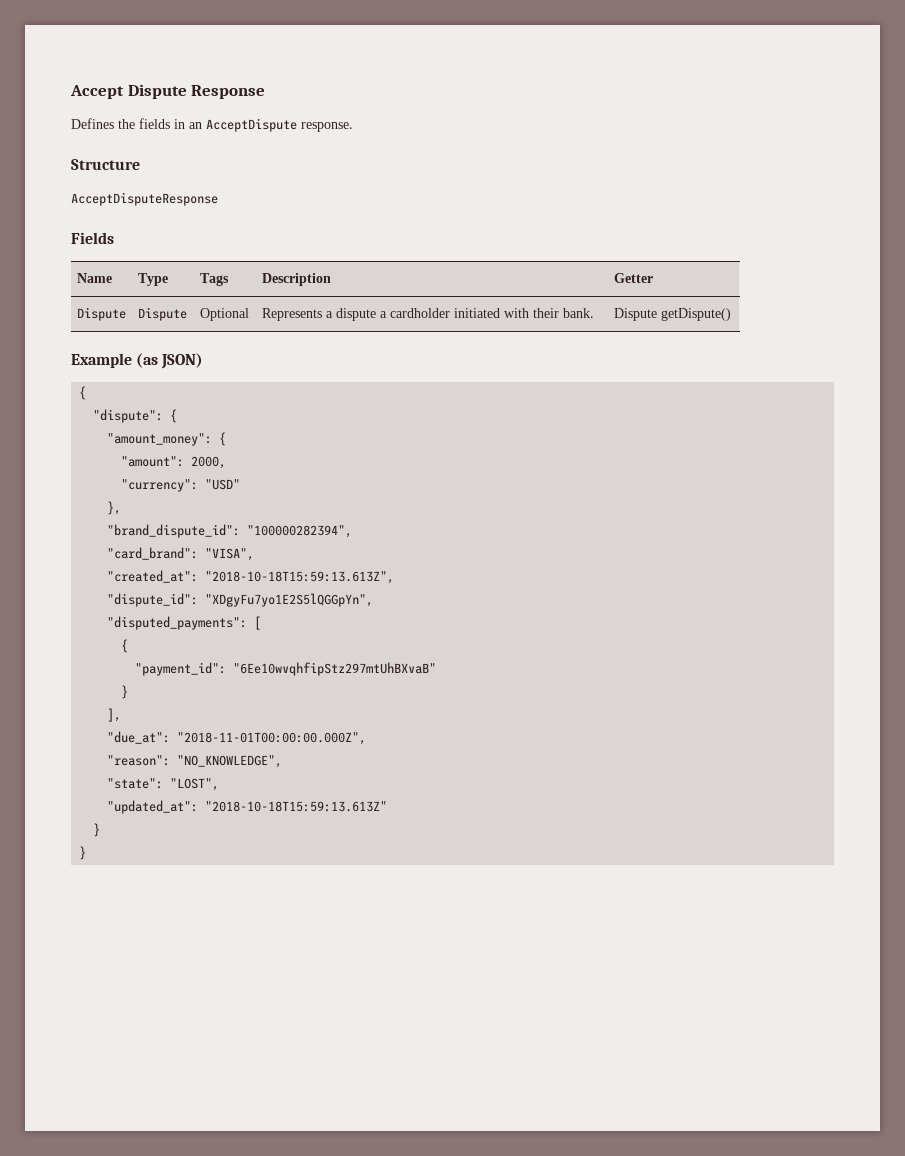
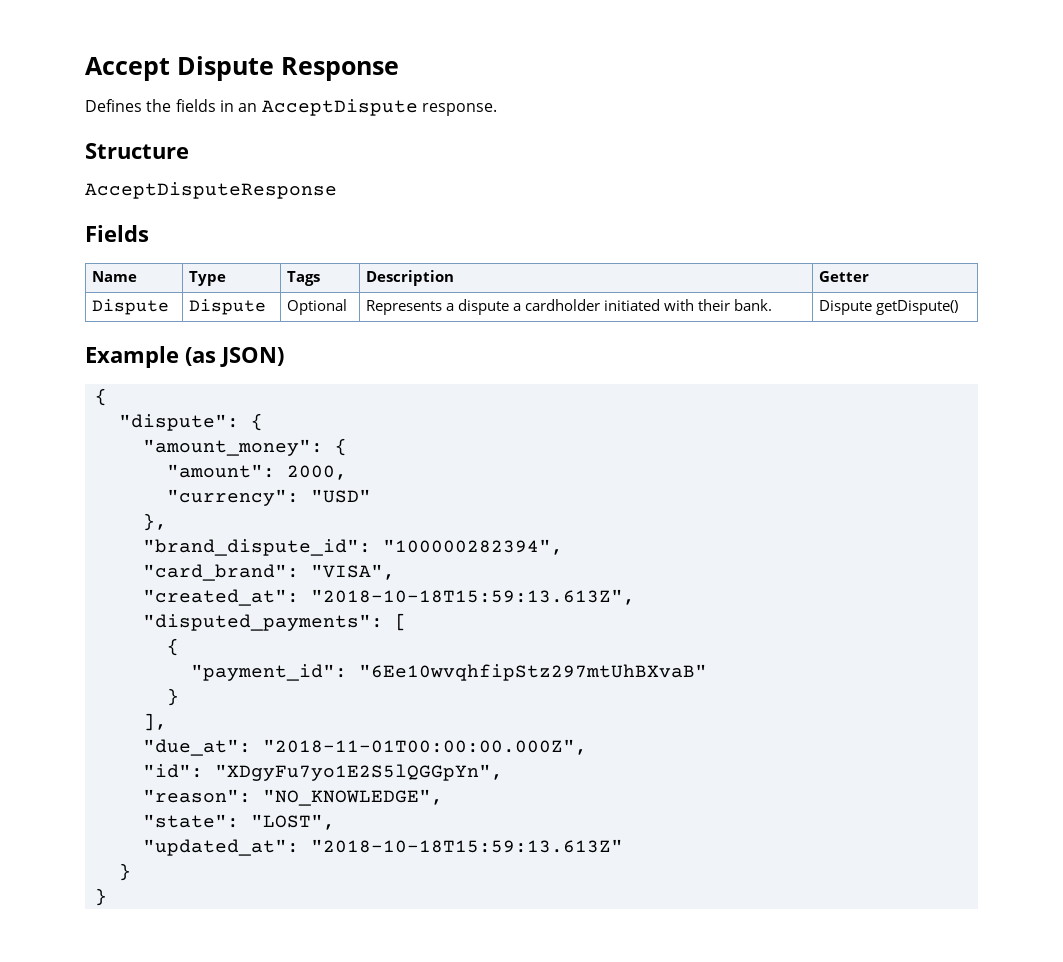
- "dispute_id": "XDgyFu7yo1E2S5lQGGpYn",
+ "id": "XDgyFu7yo1E2S5lQGGpYn",

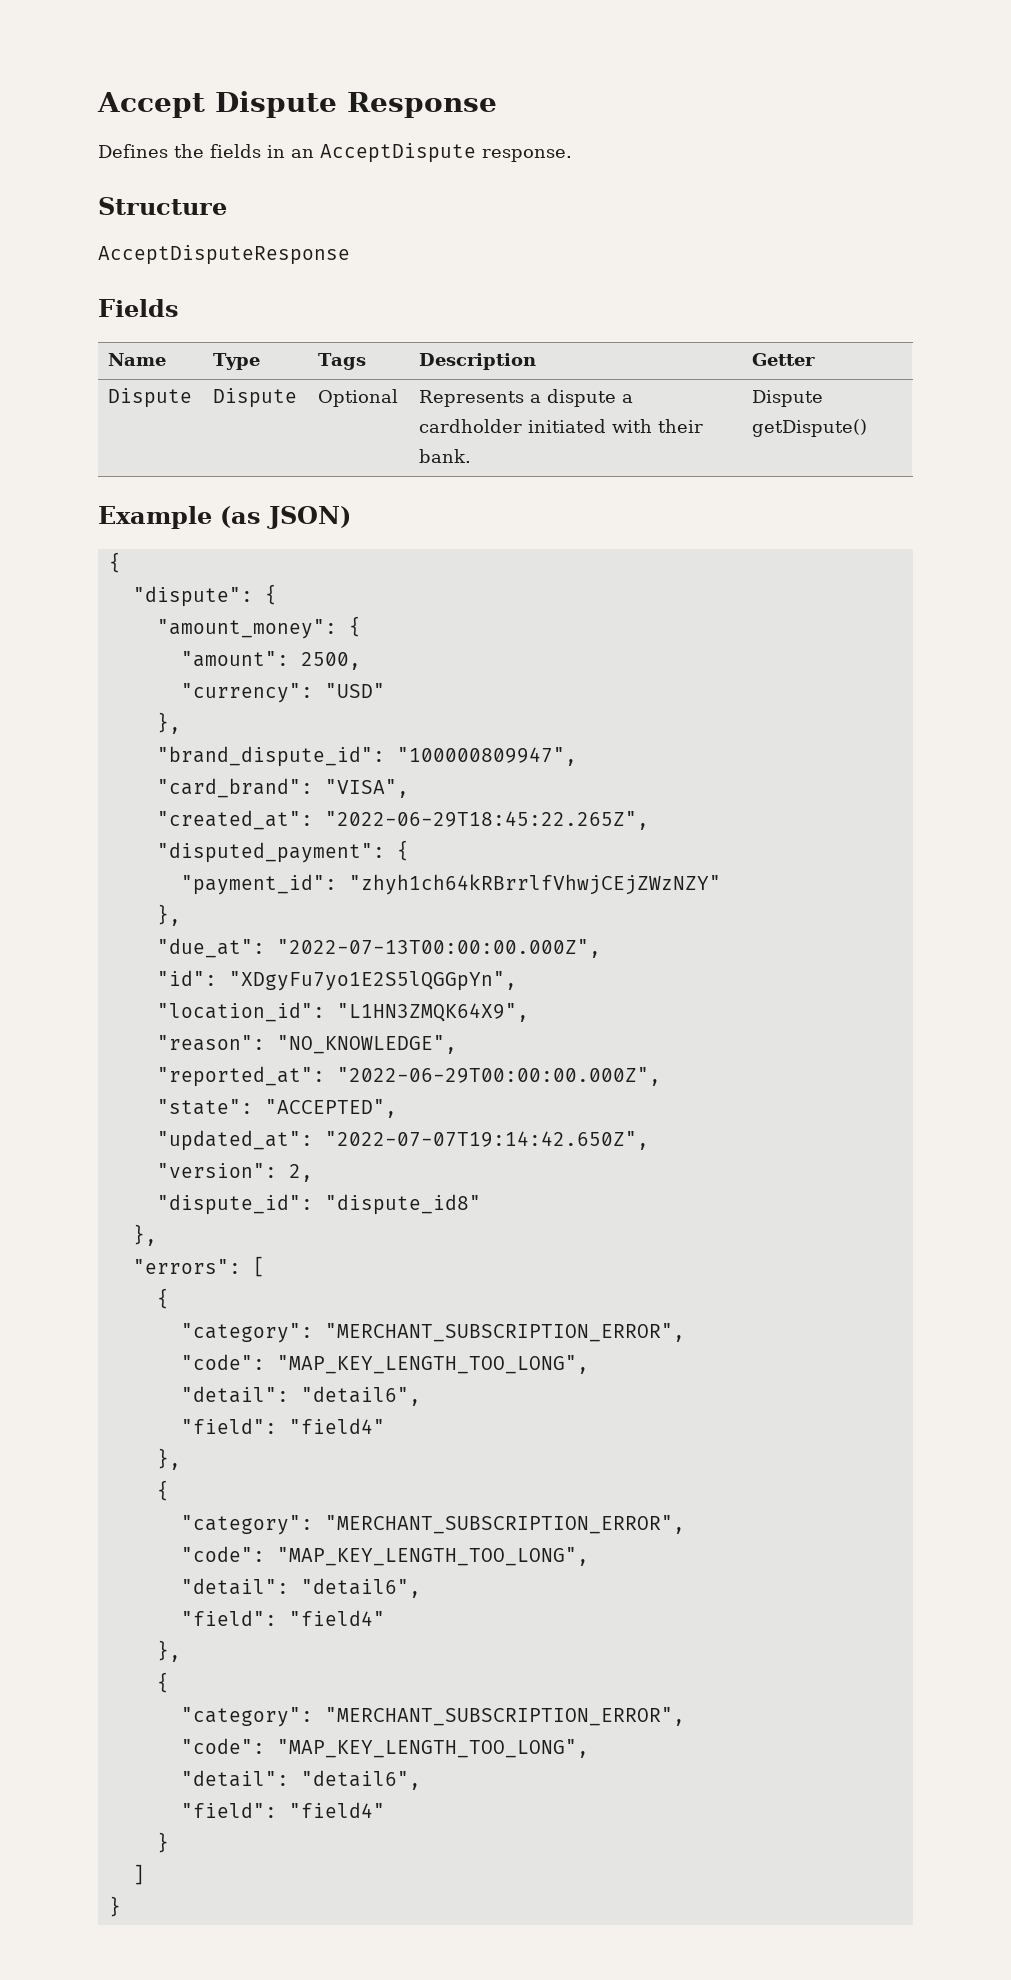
- "amount": 2000,
+ "amount": 2500,
- "brand_dispute_id": "100000282394",
+ "brand_dispute_id": "100000809947",
- "created_at": "2018-10-18T15:59:13.613Z",
- "disputed_payments": [
+ "created_at": "2022-06-29T18:45:22.265Z",
+ "disputed_payment": {
+ "payment_id": "zhyh1ch64kRBrrlfVhwjCEjZWzNZY"
+ },
+ "due_at": "2022-07-13T00:00:00.000Z",
+ "id": "XDgyFu7yo1E2S5lQGGpYn",
+ "location_id": "L1HN3ZMQK64X9",
+ "reason": "NO_KNOWLEDGE",
+ "reported_at": "2022-06-29T00:00:00.000Z",
+ "state": "ACCEPTED",
+ "updated_at": "2022-07-07T19:14:42.650Z",
+ "version": 2,
+ "dispute_id": "dispute_id8"
+ },
+ "errors": [
  {
- "payment_id": "6Ee10wvqhfipStz297mtUhBXvaB"
+ "category": "MERCHANT_SUBSCRIPTION_ERROR",
+ "code": "MAP_KEY_LENGTH_TOO_LONG",
+ "detail": "detail6",
+ "field": "field4"
+ },
+ {
+ "category": "MERCHANT_SUBSCRIPTION_ERROR",
+ "code": "MAP_KEY_LENGTH_TOO_LONG",
+ "detail": "detail6",
+ "field": "field4"
+ },
+ {
+ "category": "MERCHANT_SUBSCRIPTION_ERROR",
+ "code": "MAP_KEY_LENGTH_TOO_LONG",
+ "detail": "detail6",
+ "field": "field4"
  }
- ],
- "due_at": "2018-11-01T00:00:00.000Z",
- "id": "XDgyFu7yo1E2S5lQGGpYn",
- "reason": "NO_KNOWLEDGE",
- "state": "LOST",
- "updated_at": "2018-10-18T15:59:13.613Z"
- }
+ ]

